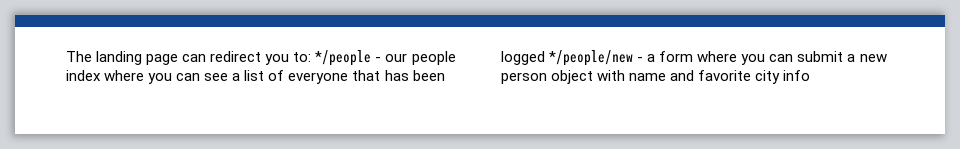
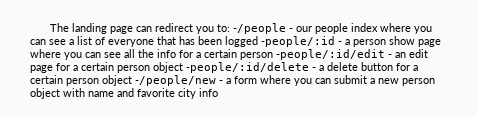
- The landing page can redirect you to: */people - our people index where you can see a list of everyone that has been logged */people/new - a form where you can submit a new person object with name and favorite city info
+ The landing page can redirect you to: -/people - our people index where you can see a list of everyone that has been logged -people/:id - a person show page where you can see all the info for a certain person -people/:id/edit - an edit page for a certain person object -people/:id/delete - a delete button for a certain person object -/people/new - a form where you can submit a new person object with name and favorite city info

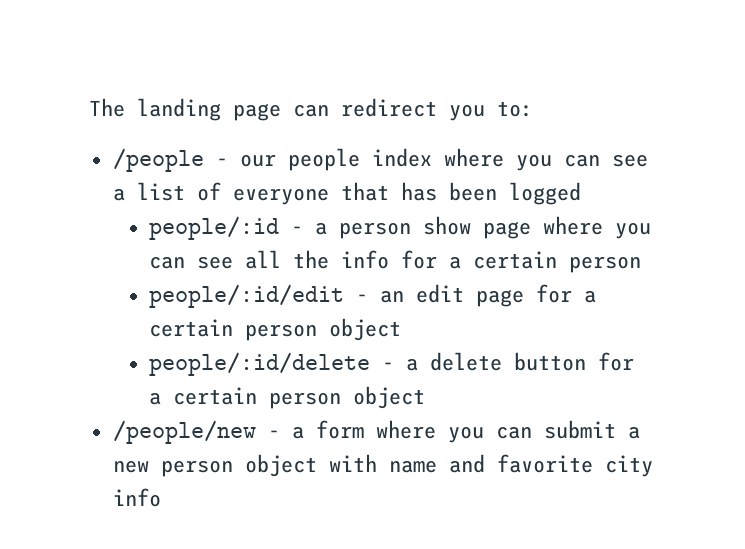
- The landing page can redirect you to: -/people - our people index where you can see a list of everyone that has been logged -people/:id - a person show page where you can see all the info for a certain person -people/:id/edit - an edit page for a certain person object -people/:id/delete - a delete button for a certain person object -/people/new - a form where you can submit a new person object with name and favorite city info
+ The landing page can redirect you to:
+ /people - our people index where you can see a list of everyone that has been logged
+ people/:id - a person show page where you can see all the info for a certain person
+ people/:id/edit - an edit page for a certain person object
+ people/:id/delete - a delete button for a certain person object
+ /people/new - a form where you can submit a new person object with name and favorite city info

